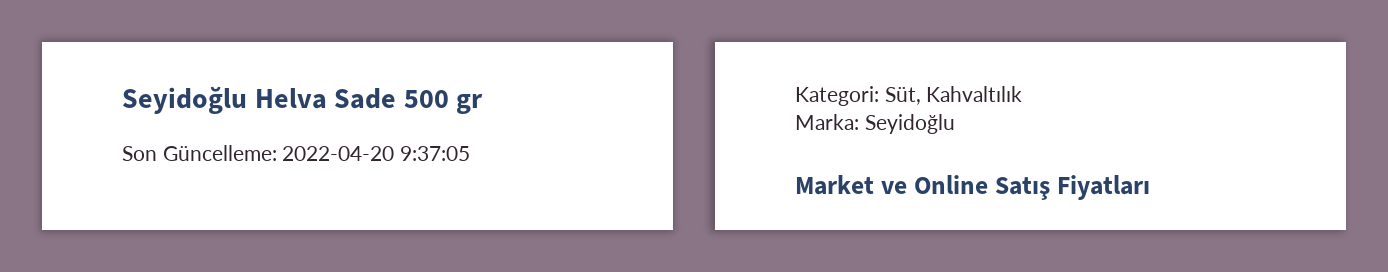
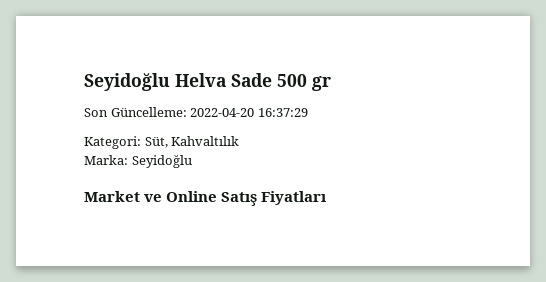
- Son Güncelleme: 2022-04-20 9:37:05
+ Son Güncelleme: 2022-04-20 16:37:29

